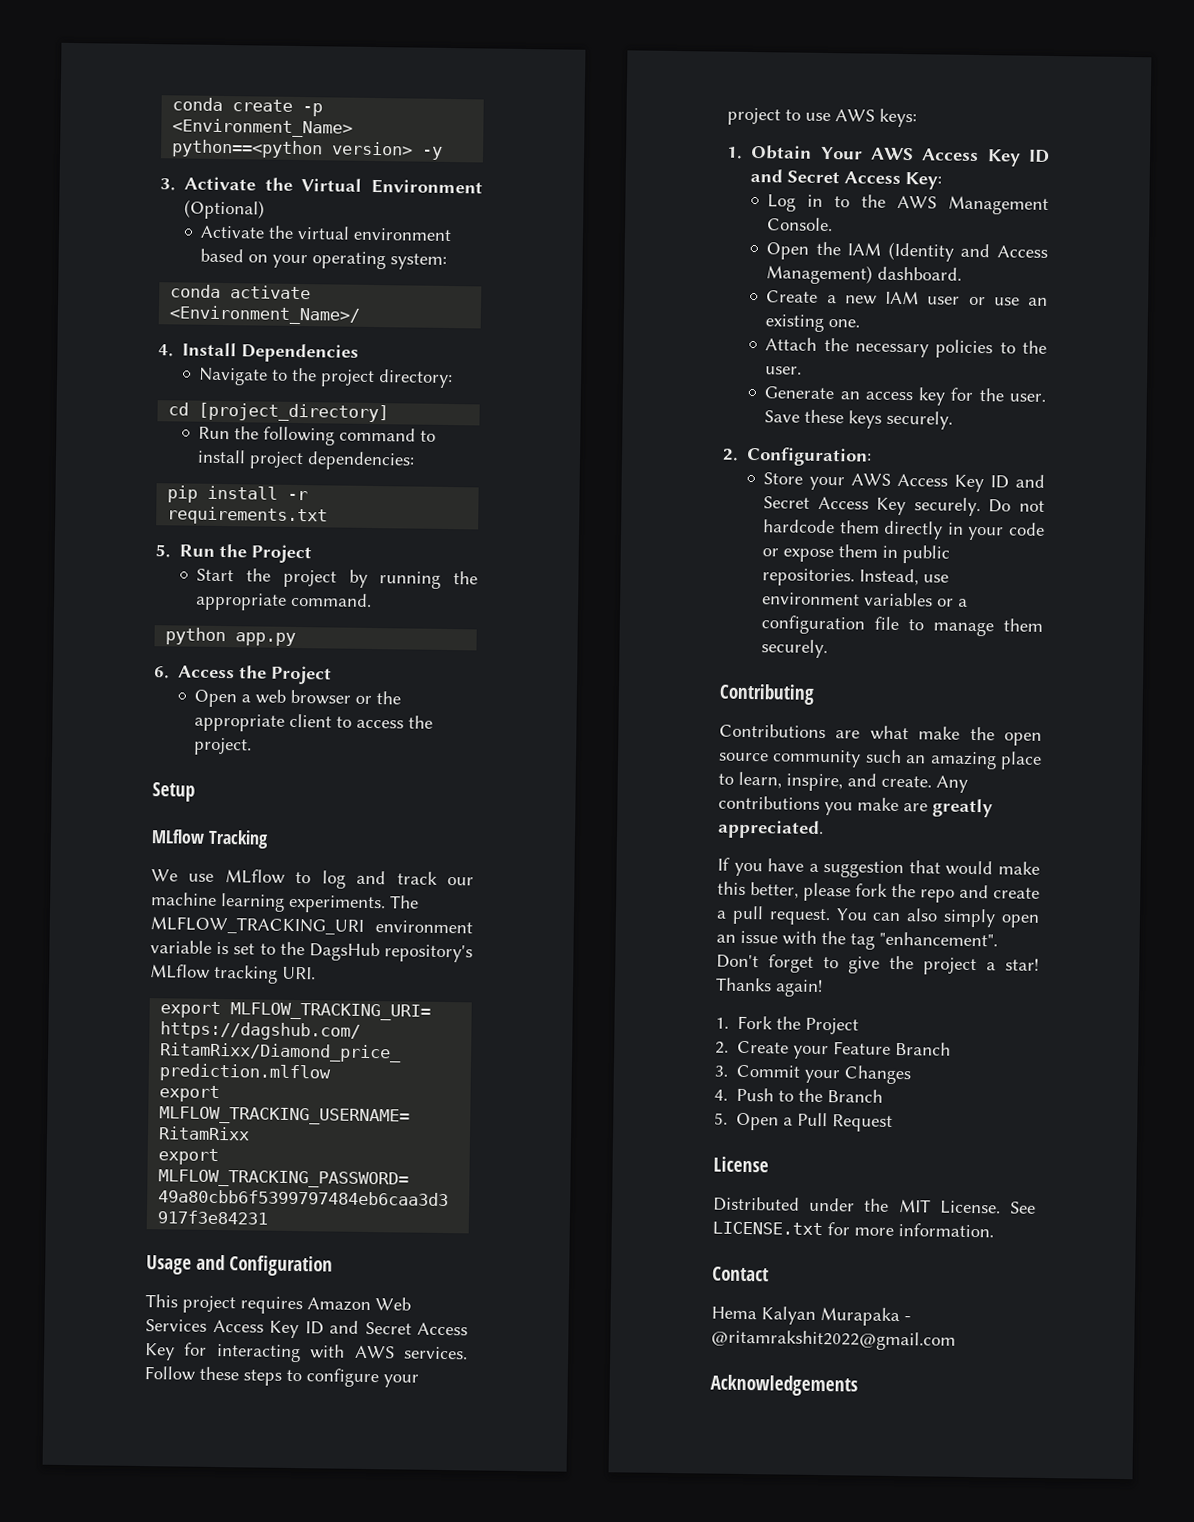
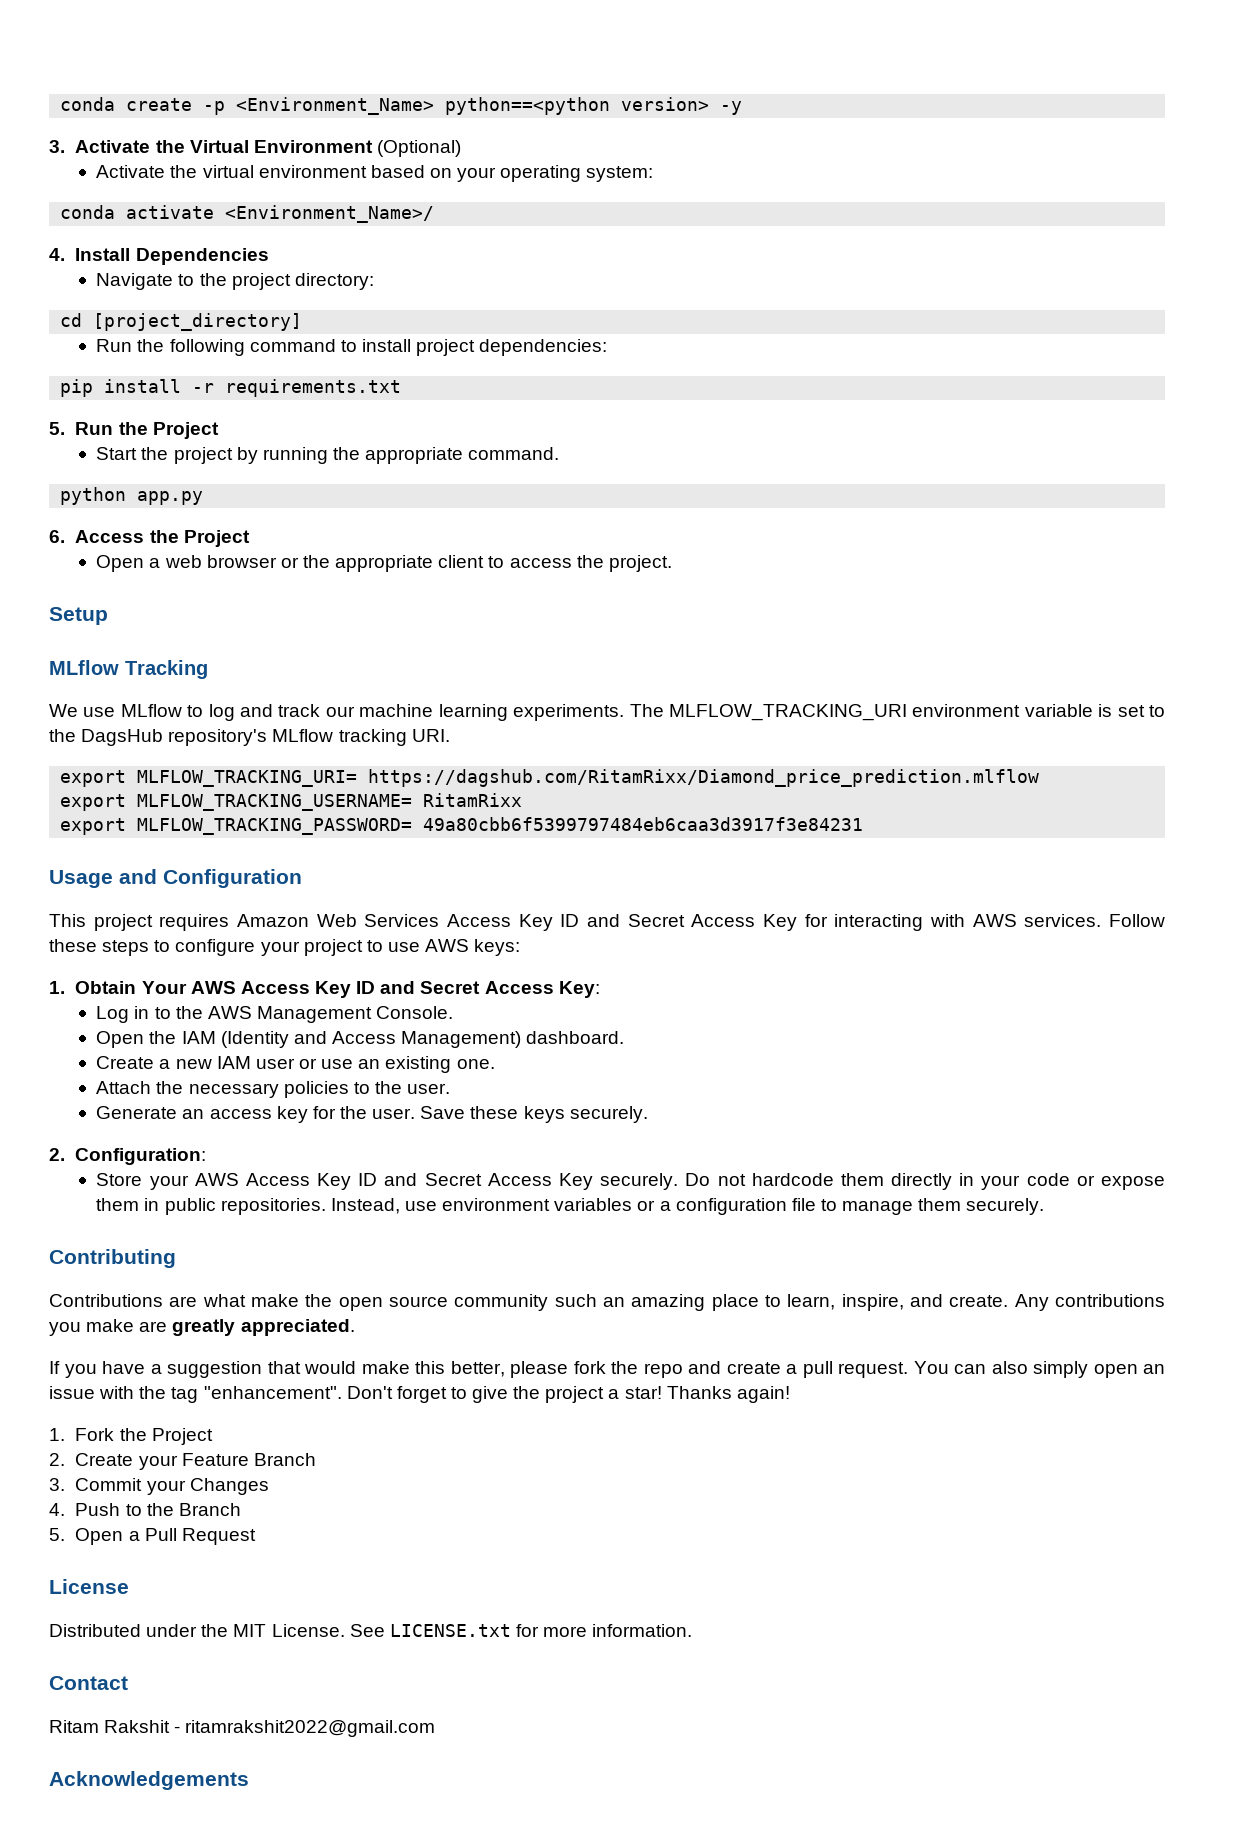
- Hema Kalyan Murapaka - @ritamrakshit2022@gmail.com
+ Ritam Rakshit - ritamrakshit2022@gmail.com

